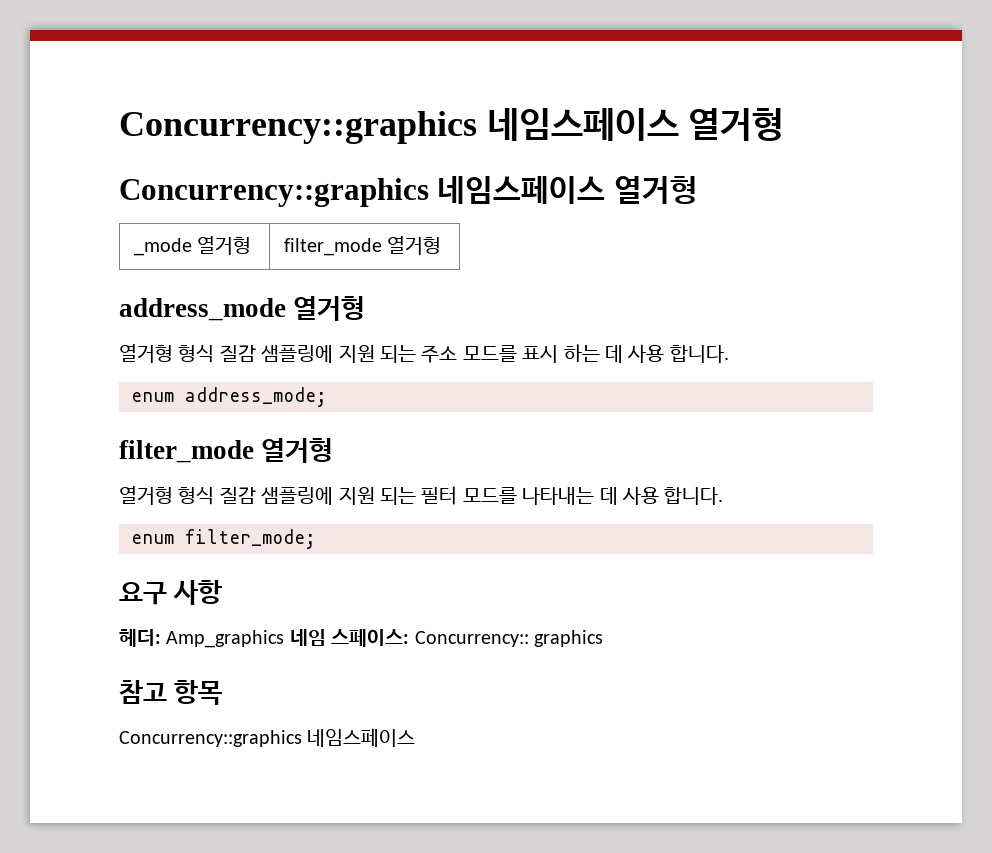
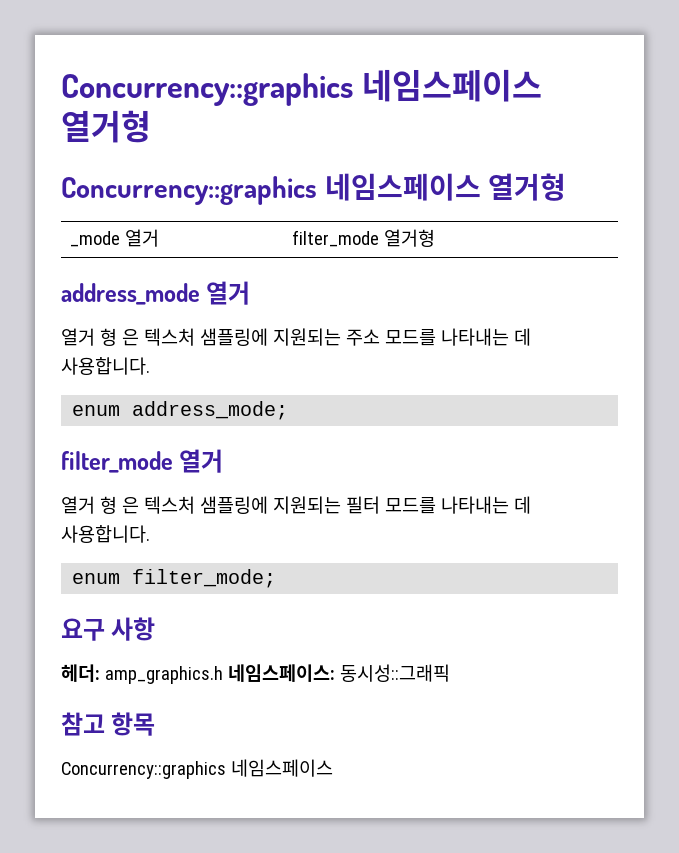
- _mode 열거형 | filter_mode 열거형
+ _mode 열거 | filter_mode 열거형
- address_mode 열거형
- 열거형 형식 질감 샘플링에 지원 되는 주소 모드를 표시 하는 데 사용 합니다.
+ address_mode 열거
+ 열거 형 은 텍스처 샘플링에 지원되는 주소 모드를 나타내는 데 사용합니다.
  enum address_mode;
- filter_mode 열거형
- 열거형 형식 질감 샘플링에 지원 되는 필터 모드를 나타내는 데 사용 합니다.
+ filter_mode 열거
+ 열거 형 은 텍스처 샘플링에 지원되는 필터 모드를 나타내는 데 사용합니다.
- 헤더: Amp_graphics 네임 스페이스: Concurrency:: graphics
+ 헤더: amp_graphics.h 네임스페이스: 동시성::그래픽

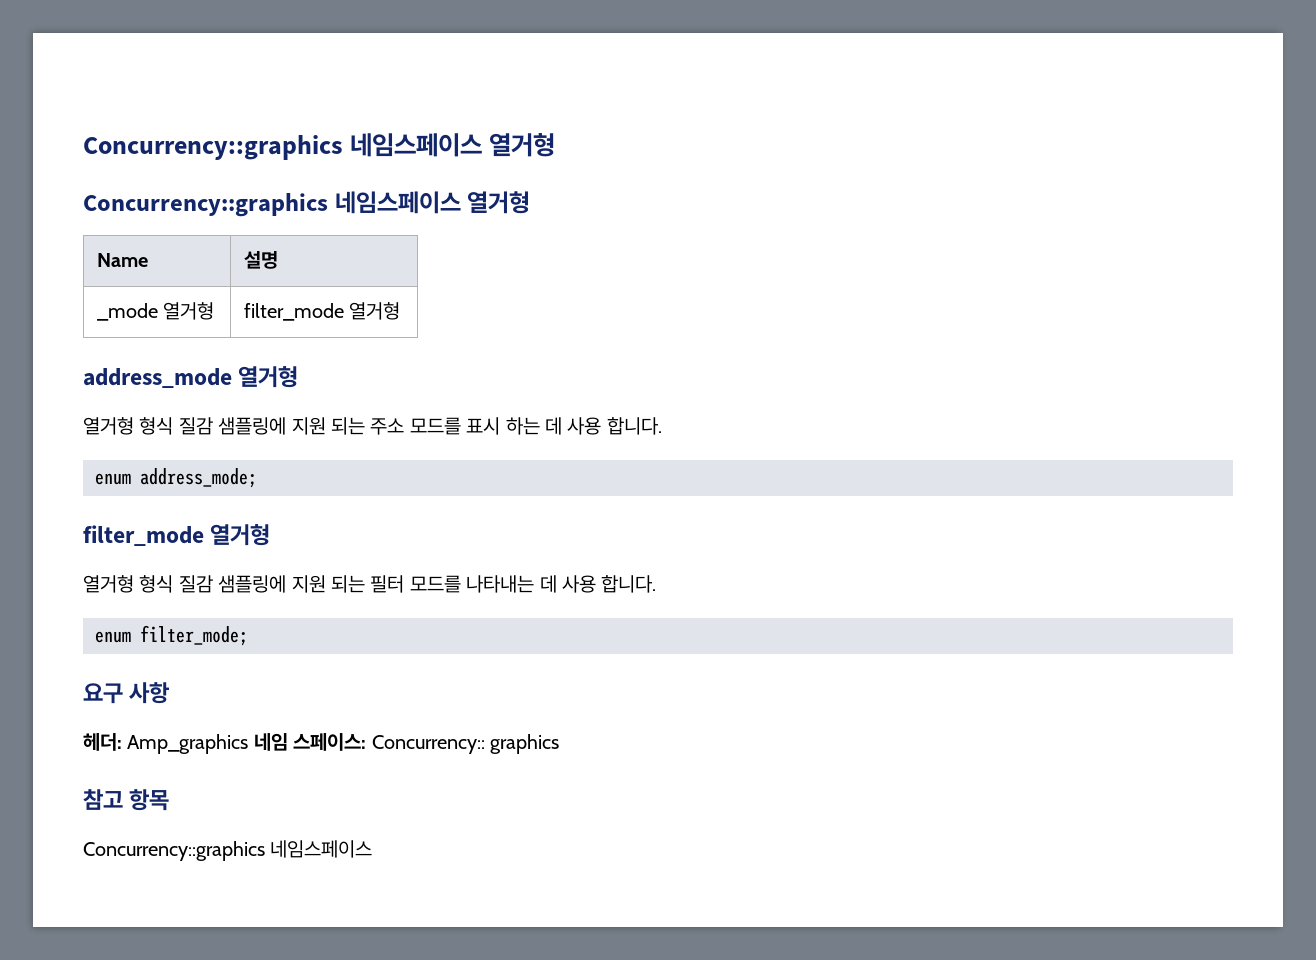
+ Name | 설명
- _mode 열거 | filter_mode 열거형
+ _mode 열거형 | filter_mode 열거형
- address_mode 열거
- 열거 형 은 텍스처 샘플링에 지원되는 주소 모드를 나타내는 데 사용합니다.
+ address_mode 열거형
+ 열거형 형식 질감 샘플링에 지원 되는 주소 모드를 표시 하는 데 사용 합니다.
  enum address_mode;
- filter_mode 열거
- 열거 형 은 텍스처 샘플링에 지원되는 필터 모드를 나타내는 데 사용합니다.
+ filter_mode 열거형
+ 열거형 형식 질감 샘플링에 지원 되는 필터 모드를 나타내는 데 사용 합니다.
- 헤더: amp_graphics.h 네임스페이스: 동시성::그래픽
+ 헤더: Amp_graphics 네임 스페이스: Concurrency:: graphics

